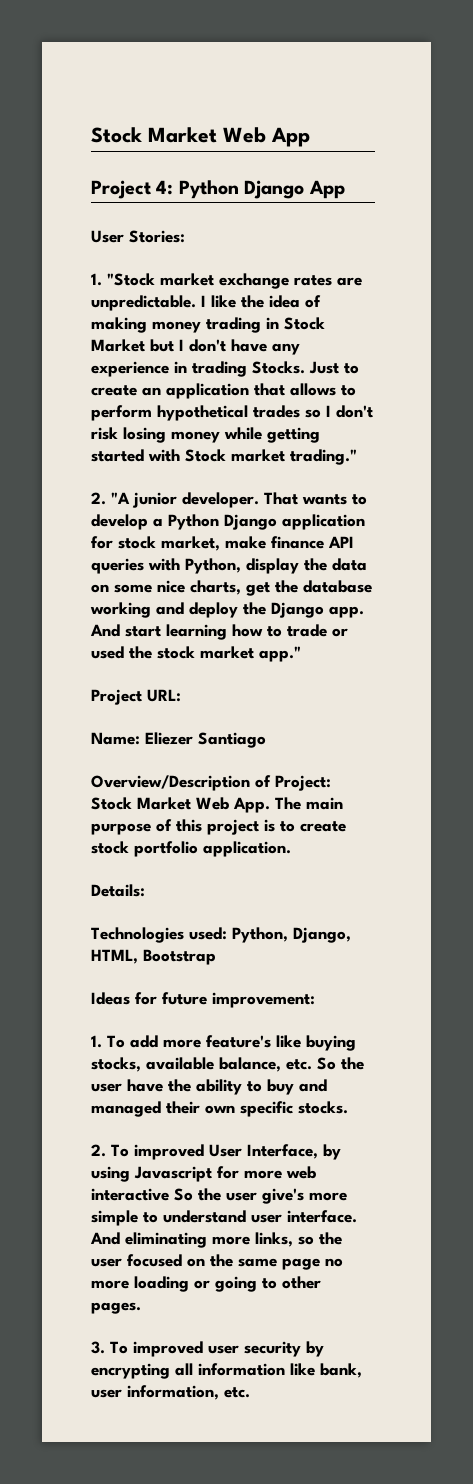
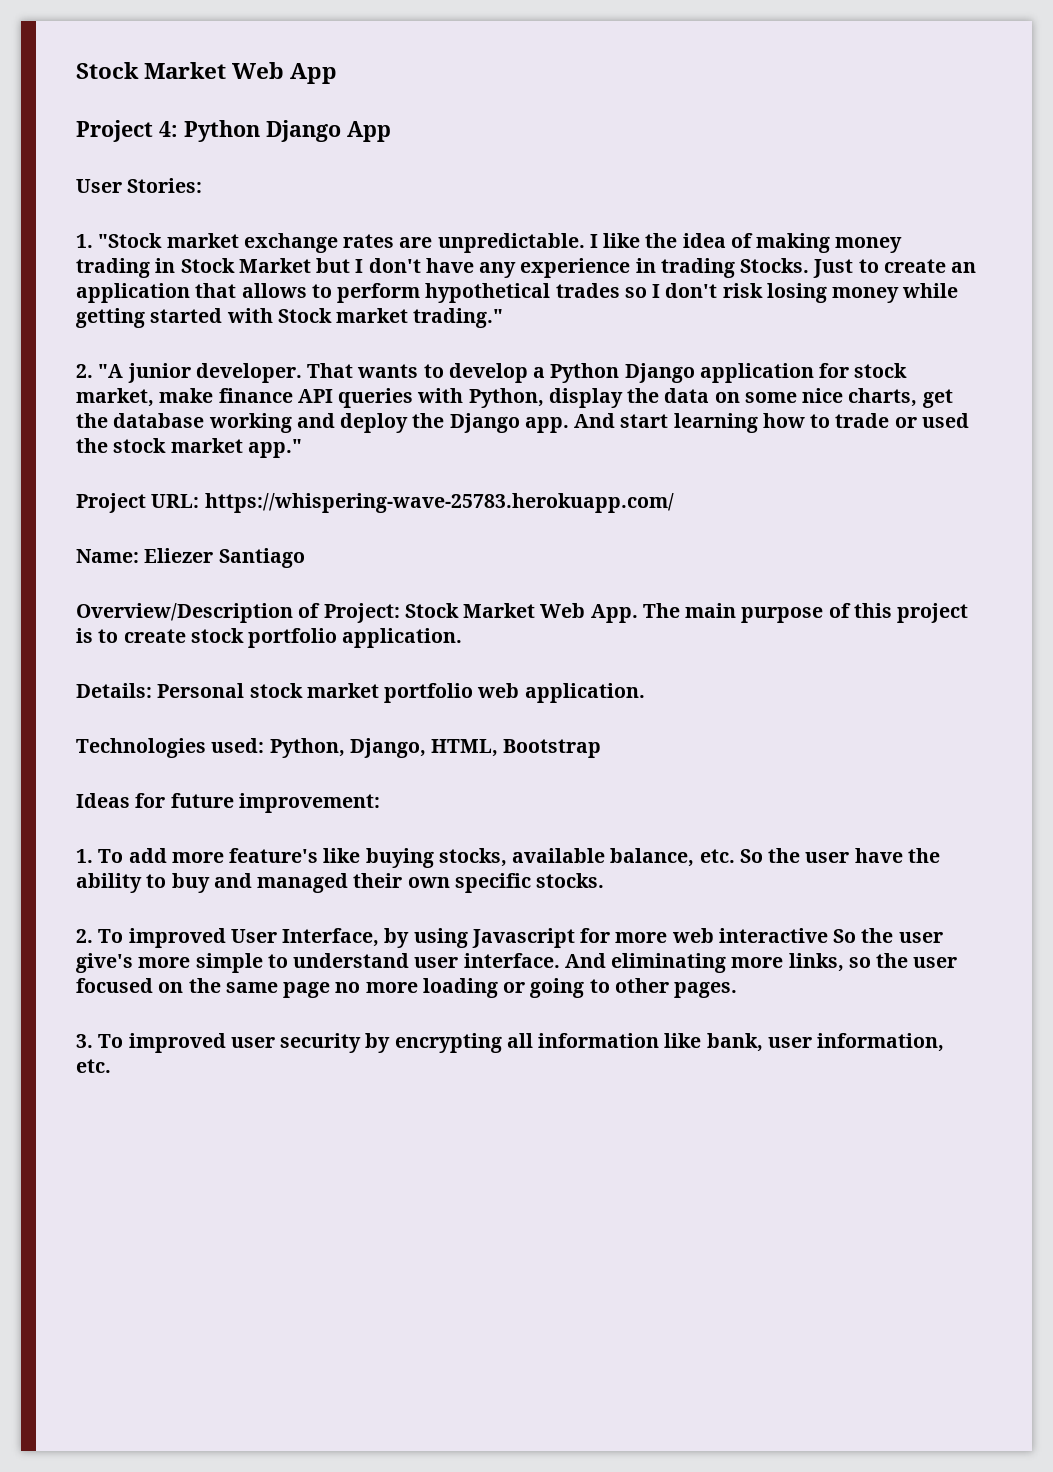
- Project URL:
+ Project URL: https://whispering-wave-25783.herokuapp.com/
- Details:
+ Details: Personal stock market portfolio web application.

